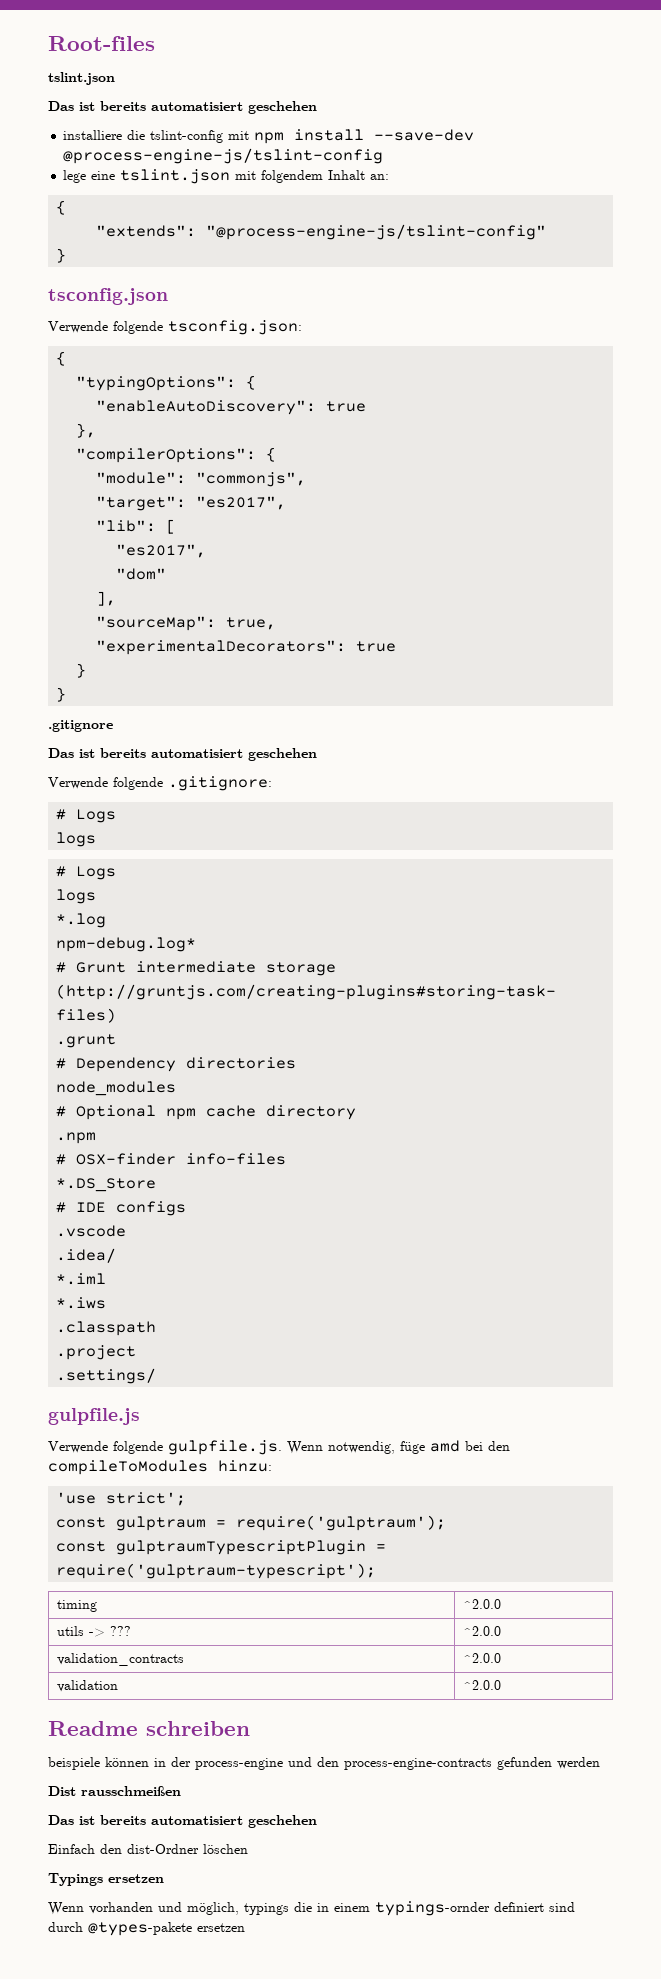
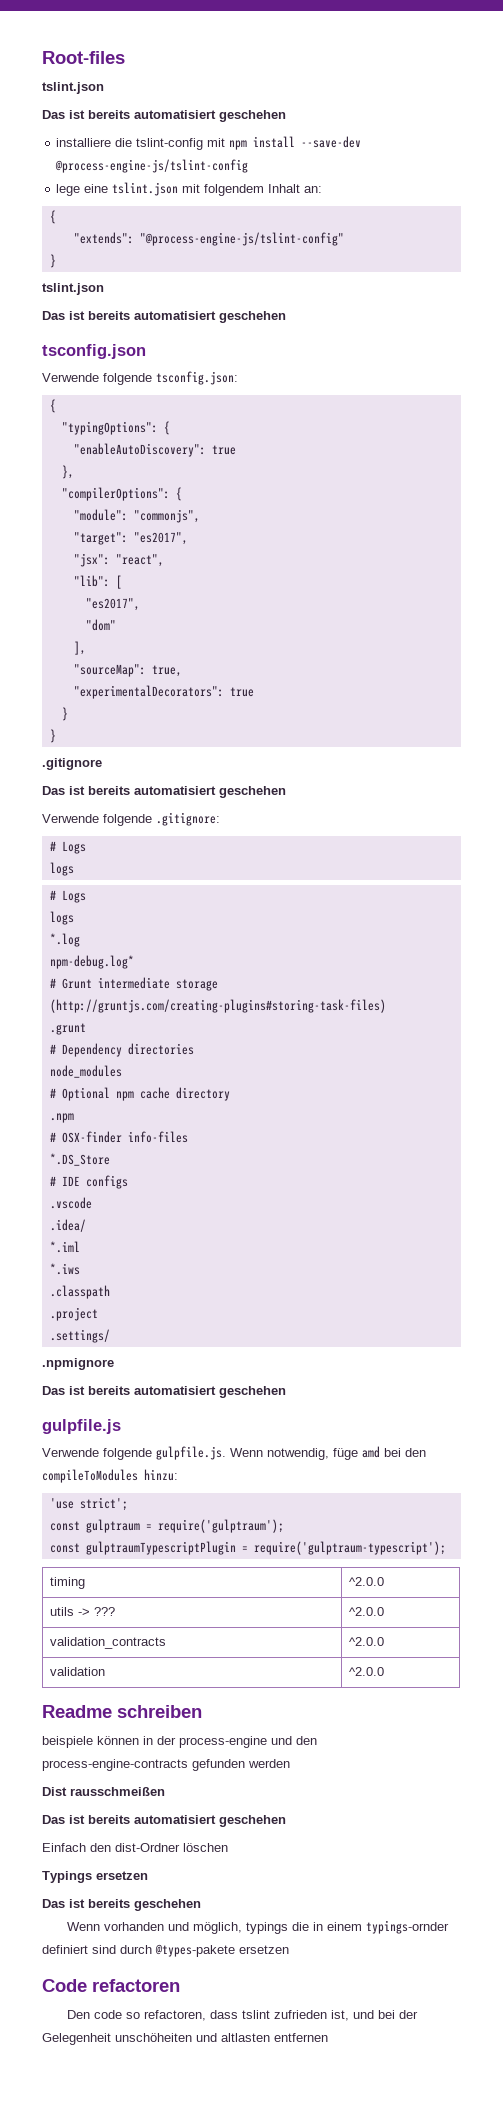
  "extends": "@process-engine-js/tslint-config"
  }
+ tslint.json
+ Das ist bereits automatisiert geschehen
+ "jsx": "react",
+ .npmignore
+ Das ist bereits automatisiert geschehen
+ Das ist bereits geschehen
+ Code refactoren
+ Den code so refactoren, dass tslint zufrieden ist, und bei der Gelegenheit unschöheiten und altlasten entfernen

